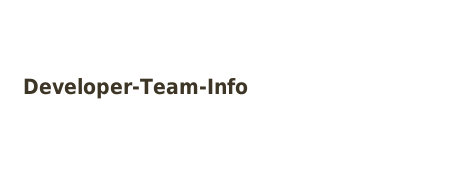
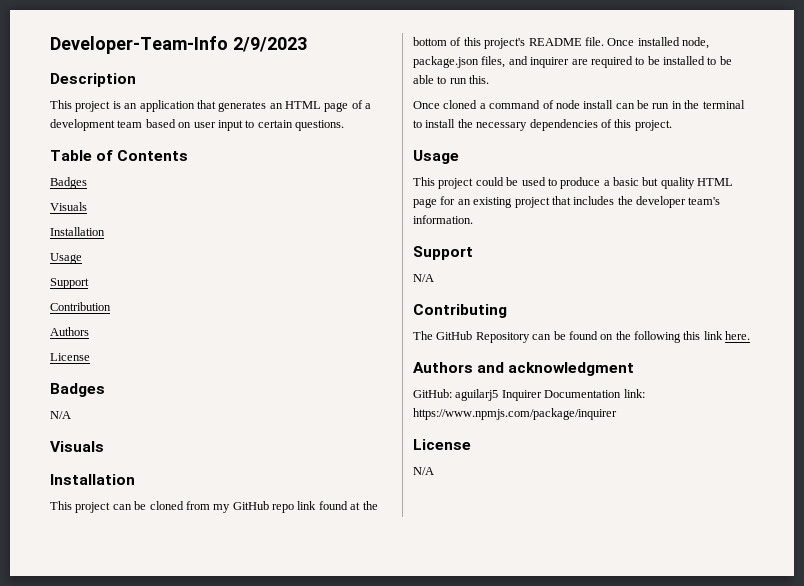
- Developer-Team-Info
+ Developer-Team-Info 2/9/2023
+ Description
+ This project is an application that generates an HTML page of a development team based on user input to certain questions.
+ Table of Contents
+ Badges
+ Visuals
+ Installation
+ Usage
+ Support
+ Contribution
+ Authors
+ License
+ Badges
+ N/A
+ Visuals
+ Installation
+ This project can be cloned from my GitHub repo link found at the bottom of this project's README file. Once installed node, package.json files, and inquirer are required to be installed to be able to run this.
+ Once cloned a command of node install can be run in the terminal to install the necessary dependencies of this project.
+ Usage
+ This project could be used to produce a basic but quality HTML page for an existing project that includes the developer team's information.
+ Support
+ N/A
+ Contributing
+ The GitHub Repository can be found on the following this link here.
+ Authors and acknowledgment
+ GitHub: aguilarj5 Inquirer Documentation link: https://www.npmjs.com/package/inquirer
+ License
+ N/A

